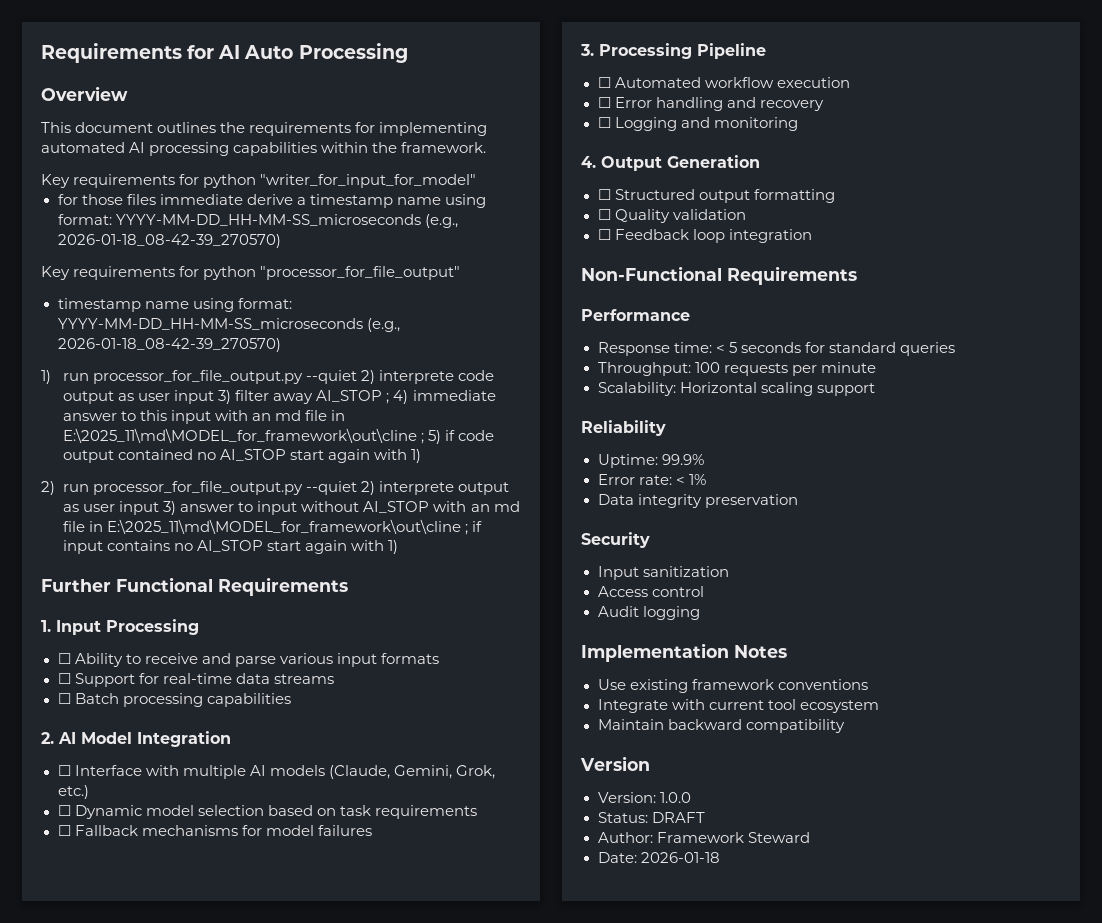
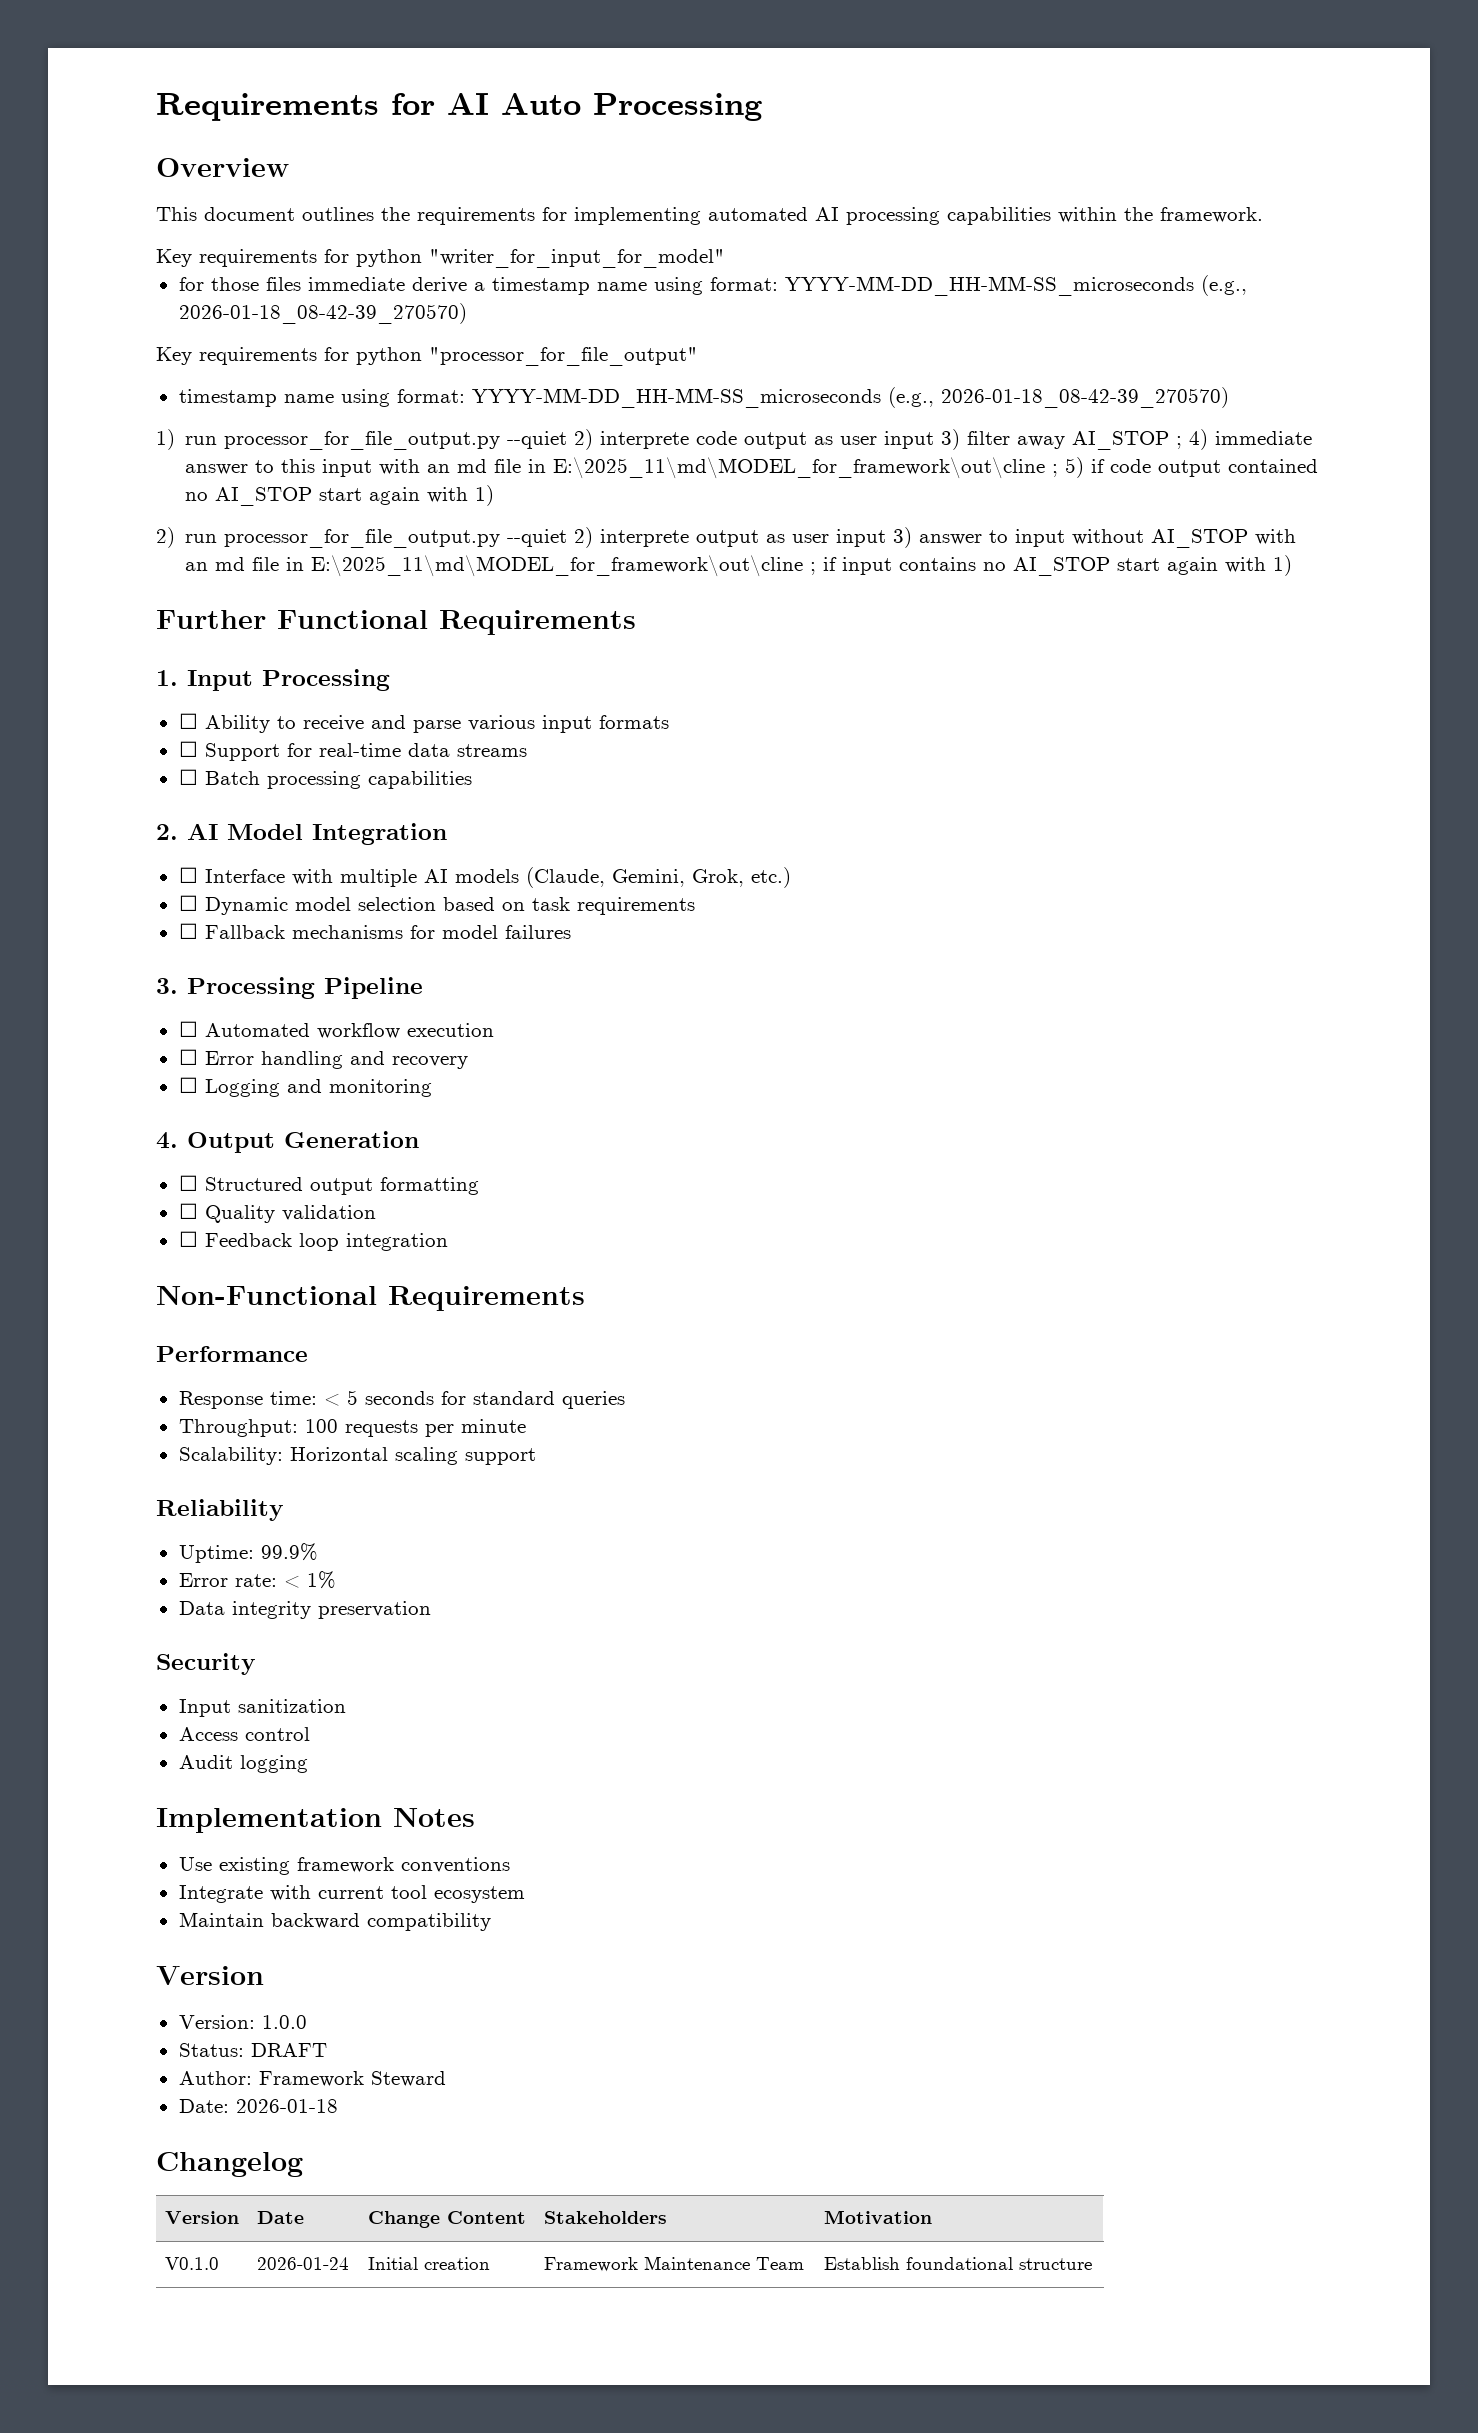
+ Changelog
+ Version | Date | Change Content | Stakeholders | Motivation
+ V0.1.0 | 2026-01-24 | Initial creation | Framework Maintenance Team | Establish foundational structure

